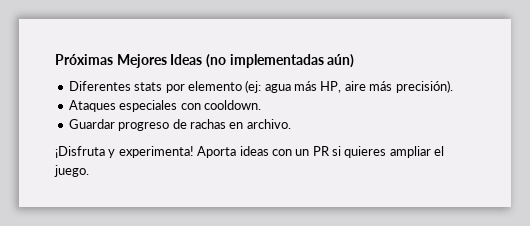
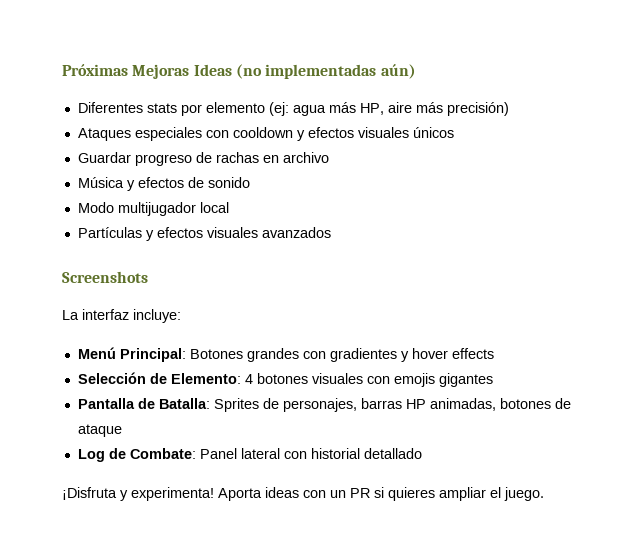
- Próximas Mejores Ideas (no implementadas aún)
+ Próximas Mejoras Ideas (no implementadas aún)
- Diferentes stats por elemento (ej: agua más HP, aire más precisión).
+ Diferentes stats por elemento (ej: agua más HP, aire más precisión)
- Ataques especiales con cooldown.
+ Ataques especiales con cooldown y efectos visuales únicos
- Guardar progreso de rachas en archivo.
+ Guardar progreso de rachas en archivo
+ Música y efectos de sonido
+ Modo multijugador local
+ Partículas y efectos visuales avanzados
+ Screenshots
+ La interfaz incluye:
+ Menú Principal: Botones grandes con gradientes y hover effects
+ Selección de Elemento: 4 botones visuales con emojis gigantes
+ Pantalla de Batalla: Sprites de personajes, barras HP animadas, botones de ataque
+ Log de Combate: Panel lateral con historial detallado

